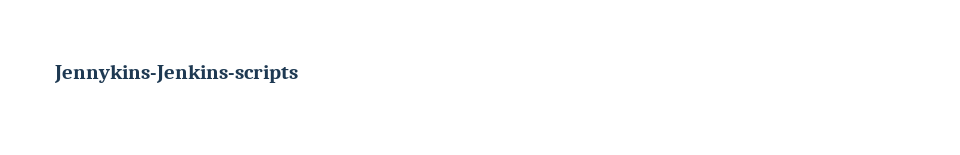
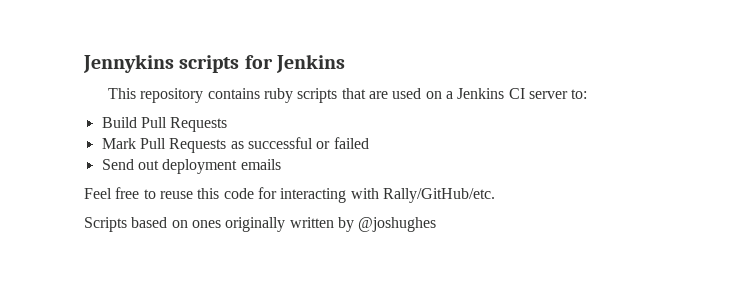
- Jennykins-Jenkins-scripts
+ Jennykins scripts for Jenkins
+ This repository contains ruby scripts that are used on a Jenkins CI server to:
+ Build Pull Requests
+ Mark Pull Requests as successful or failed
+ Send out deployment emails
+ Feel free to reuse this code for interacting with Rally/GitHub/etc.
+ Scripts based on ones originally written by @joshughes

